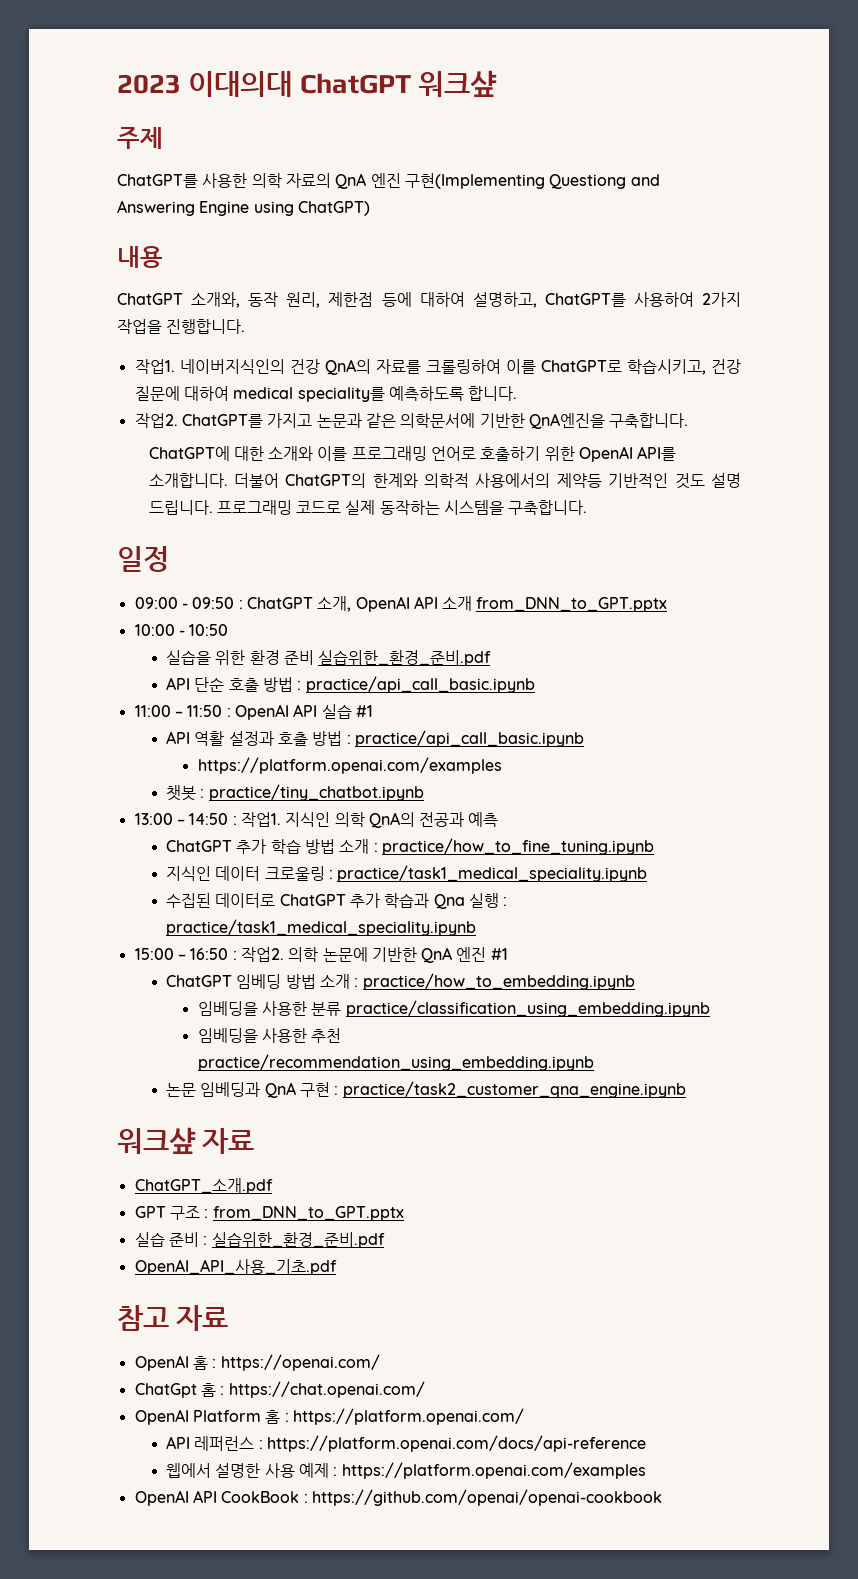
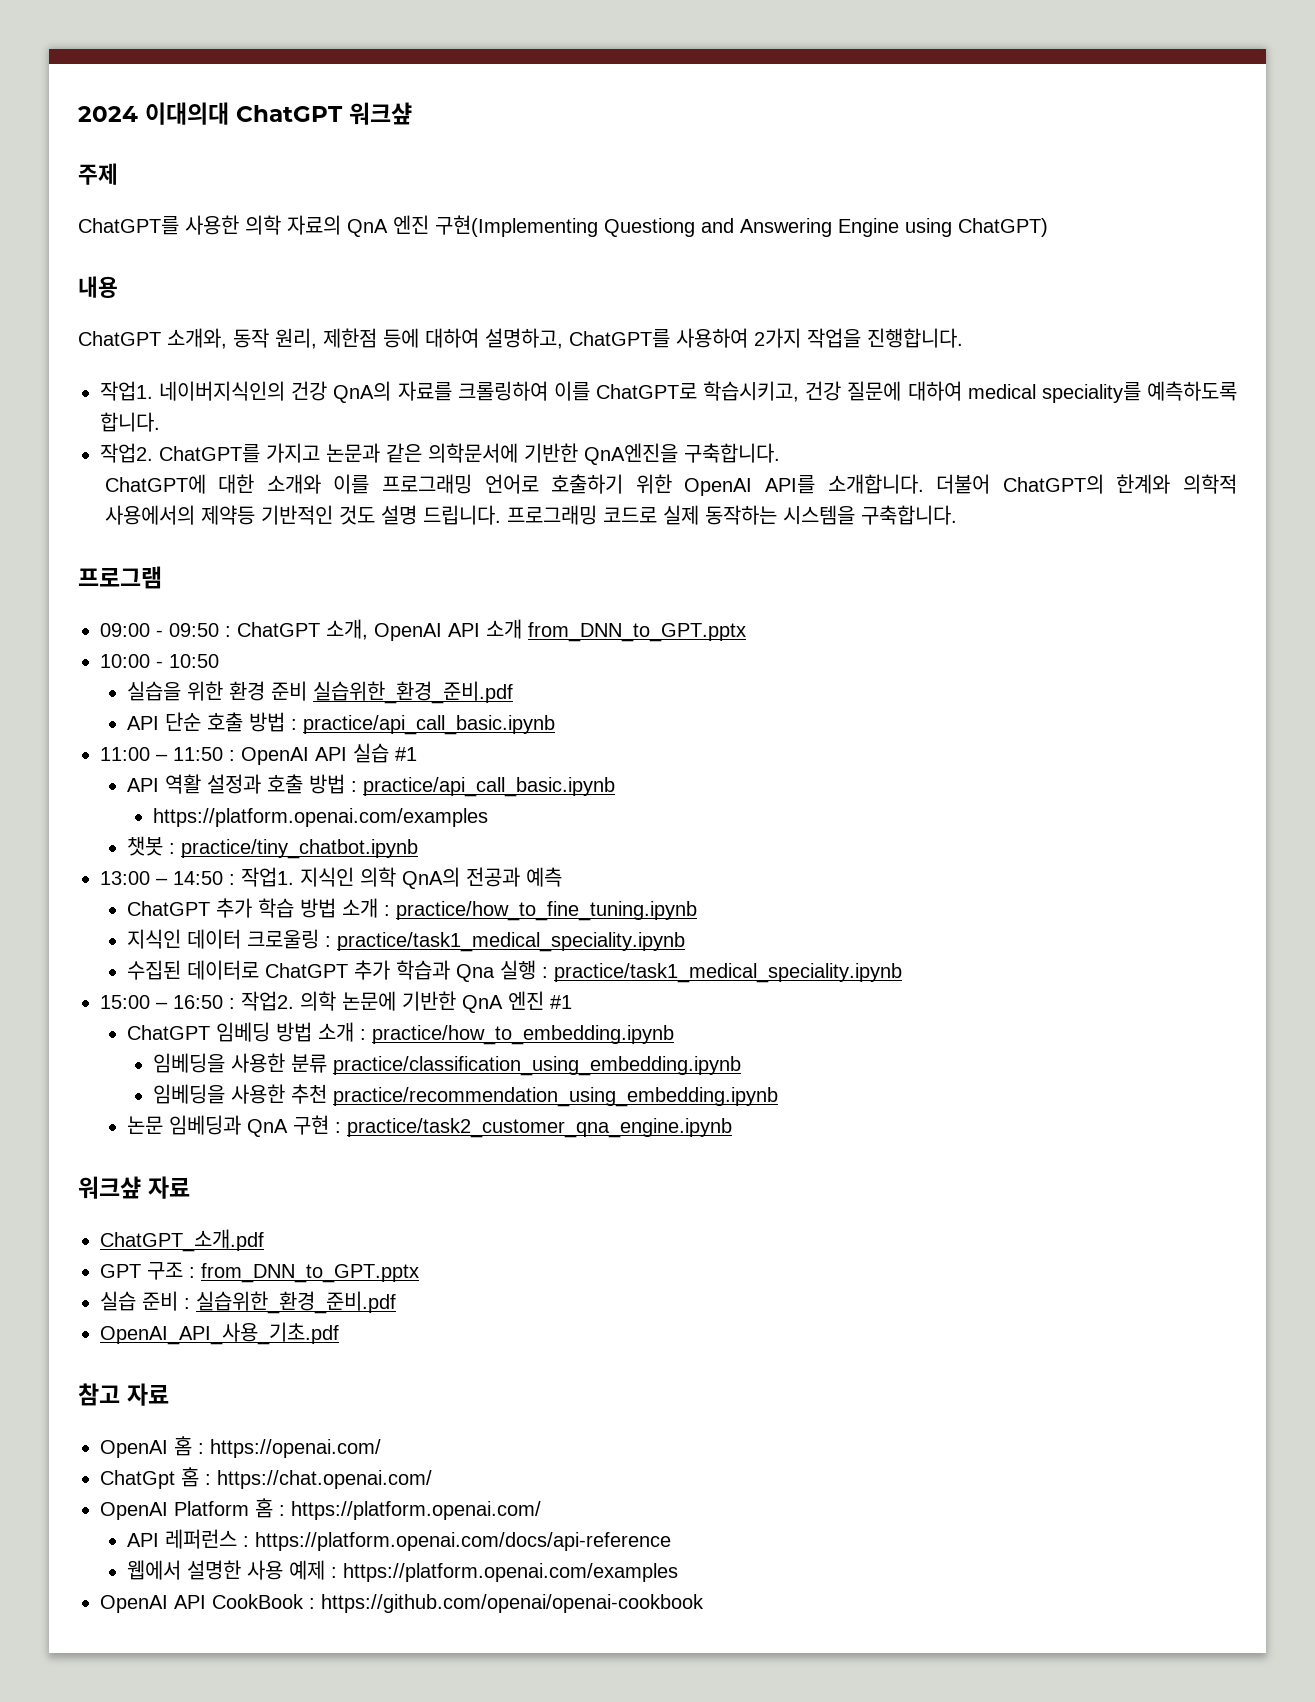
- 2023 이대의대 ChatGPT 워크샾
+ 2024 이대의대 ChatGPT 워크샾
- 일정
+ 프로그램

